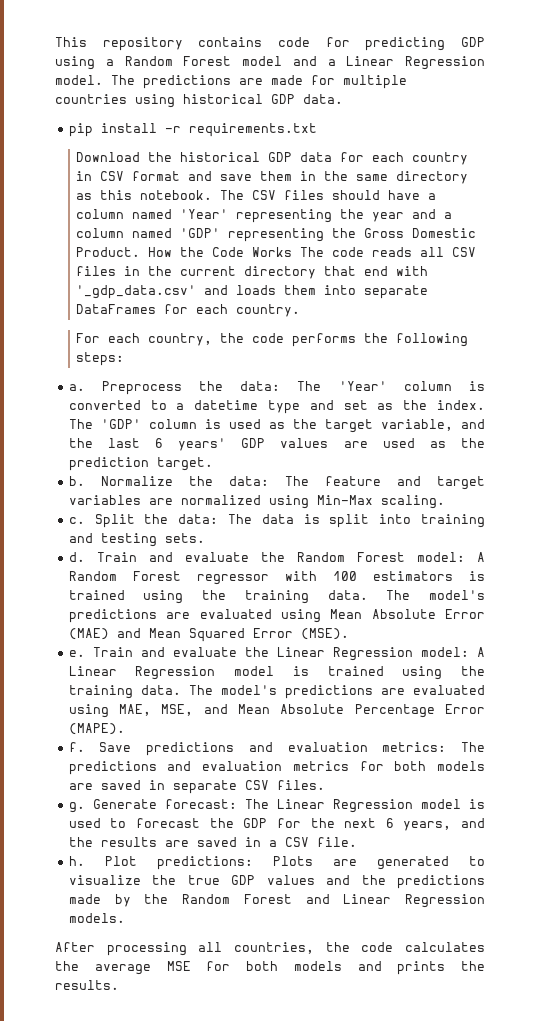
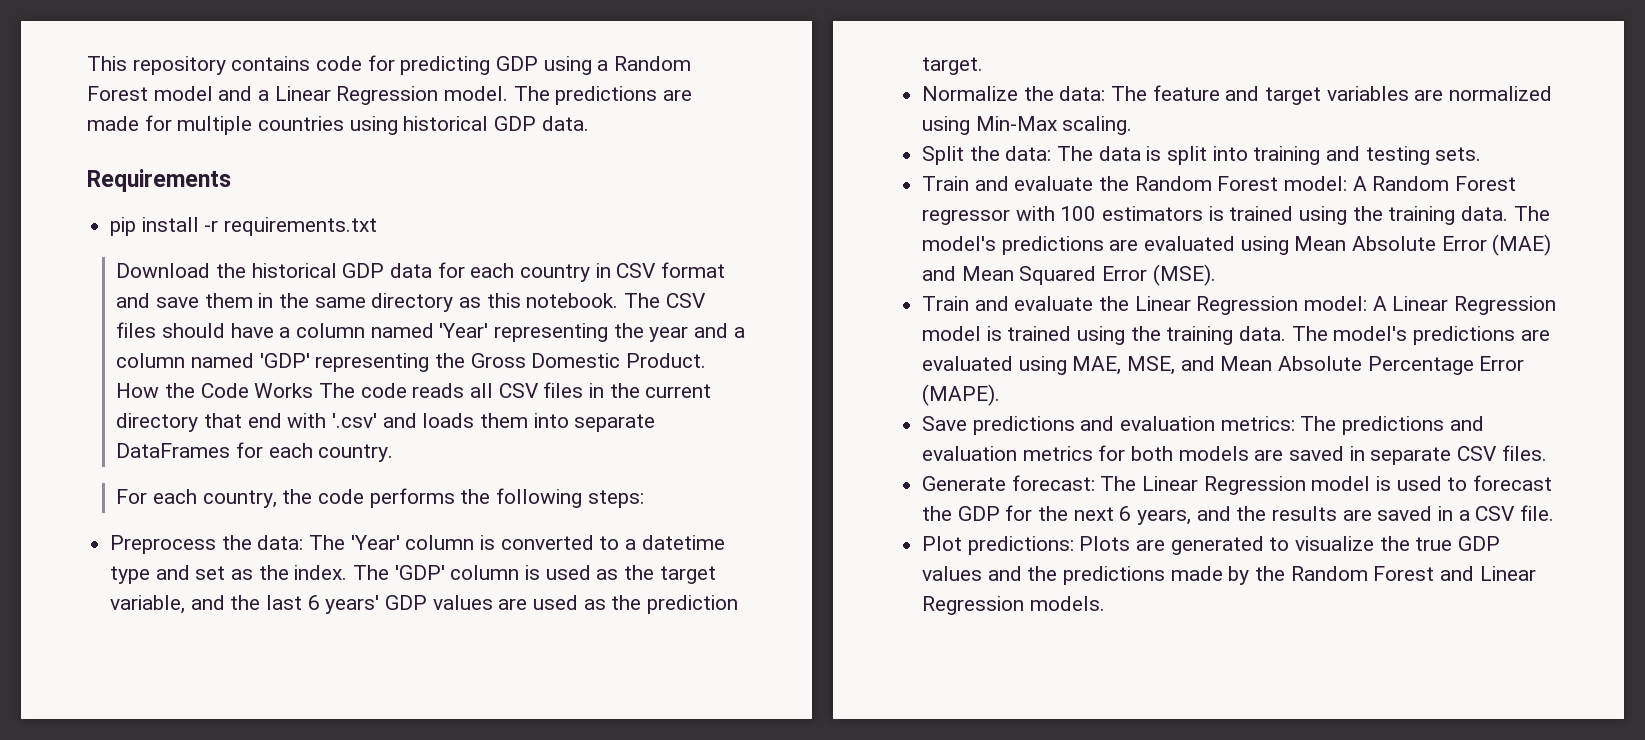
+ Requirements
- How the Code Works The code reads all CSV files in the current directory that end with '_gdp_data.csv' and loads them into separate DataFrames for each country.
+ How the Code Works The code reads all CSV files in the current directory that end with '.csv' and loads them into separate DataFrames for each country.
- a.
- b.
- c.
- d.
- e.
- f.
- g.
- h.
- After processing all countries, the code calculates the average MSE for both models and prints the results.

